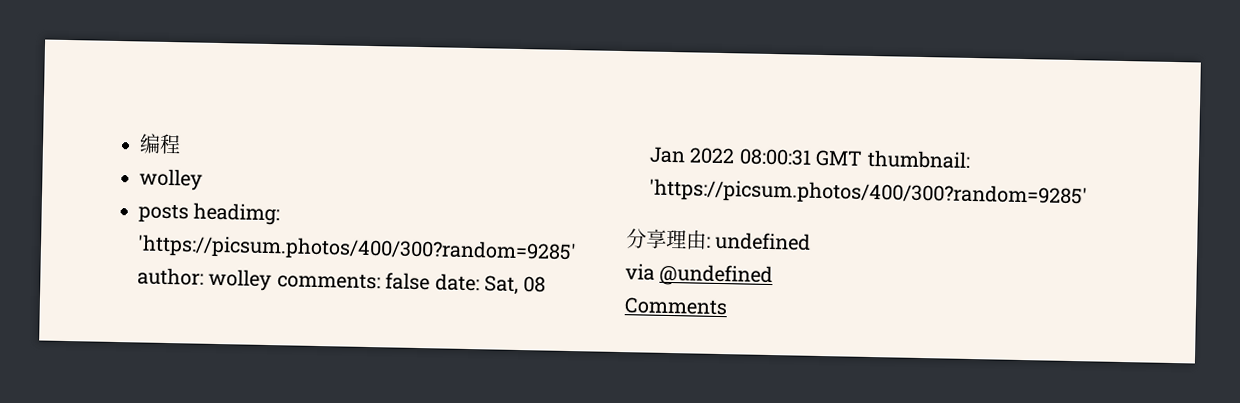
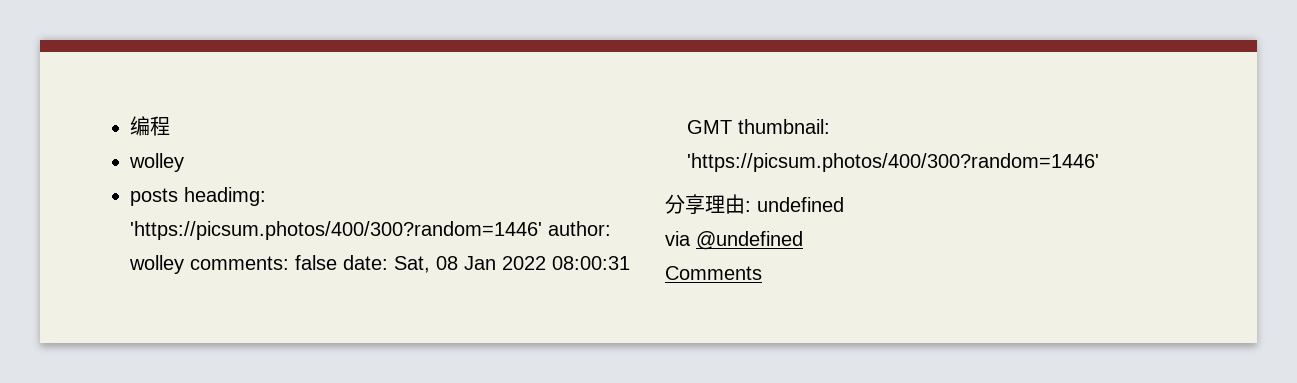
- posts headimg: 'https://picsum.photos/400/300?random=9285' author: wolley comments: false date: Sat, 08 Jan 2022 08:00:31 GMT thumbnail: 'https://picsum.photos/400/300?random=9285'
+ posts headimg: 'https://picsum.photos/400/300?random=1446' author: wolley comments: false date: Sat, 08 Jan 2022 08:00:31 GMT thumbnail: 'https://picsum.photos/400/300?random=1446'

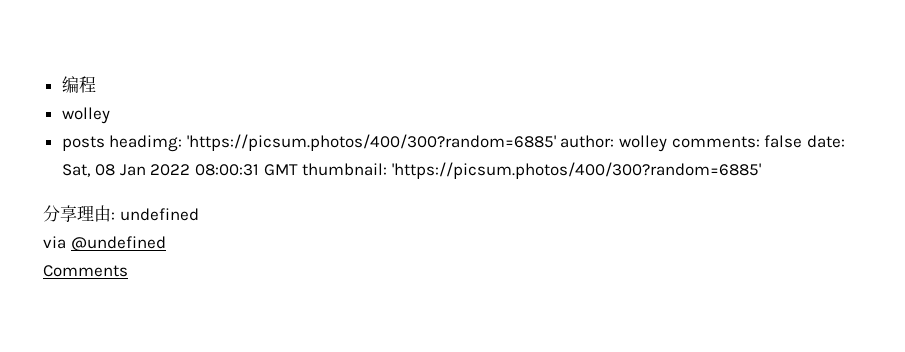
- posts headimg: 'https://picsum.photos/400/300?random=1446' author: wolley comments: false date: Sat, 08 Jan 2022 08:00:31 GMT thumbnail: 'https://picsum.photos/400/300?random=1446'
+ posts headimg: 'https://picsum.photos/400/300?random=6885' author: wolley comments: false date: Sat, 08 Jan 2022 08:00:31 GMT thumbnail: 'https://picsum.photos/400/300?random=6885'

